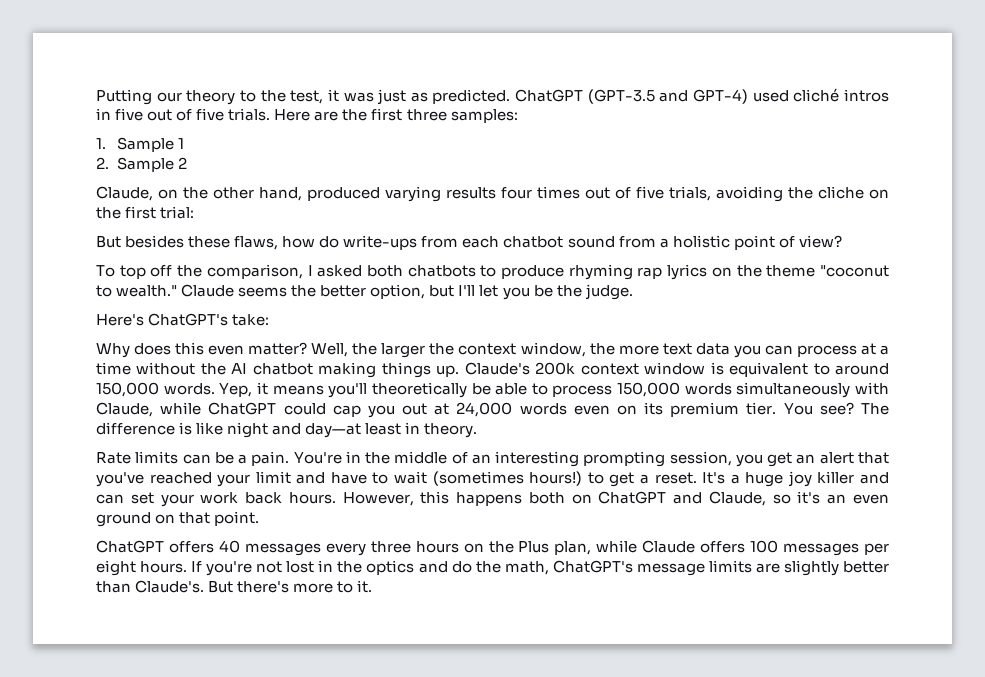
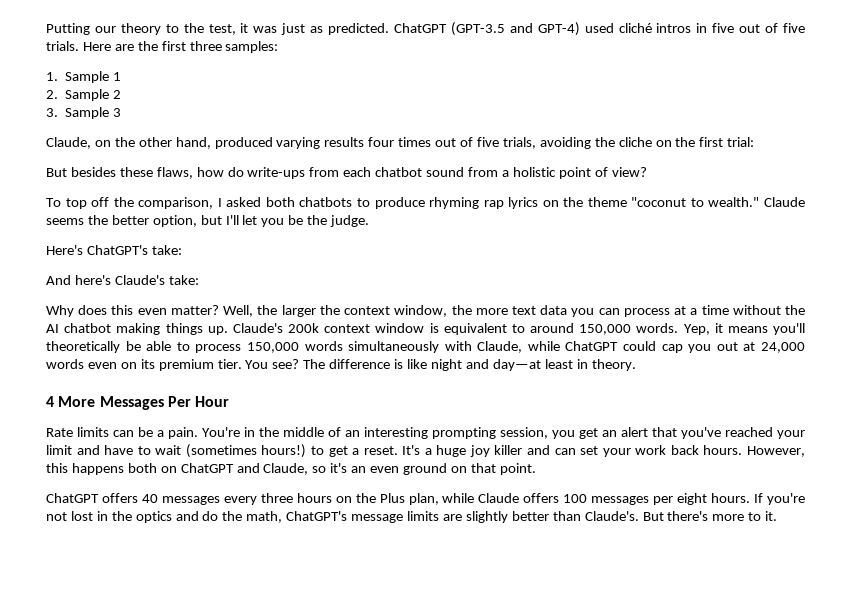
+ 3. Sample 3
+ And here's Claude's take:
+ 4 More Messages Per Hour

